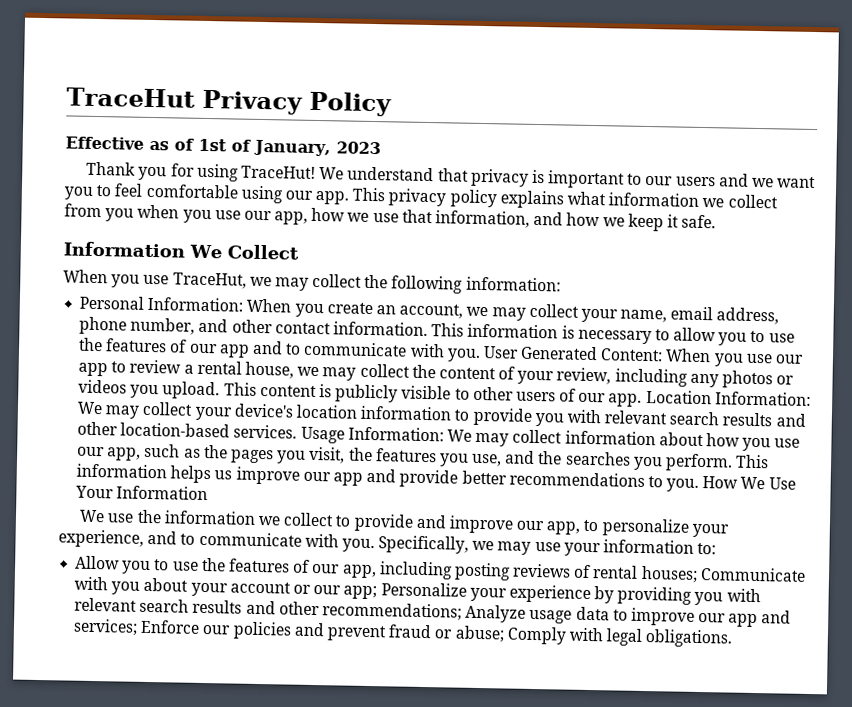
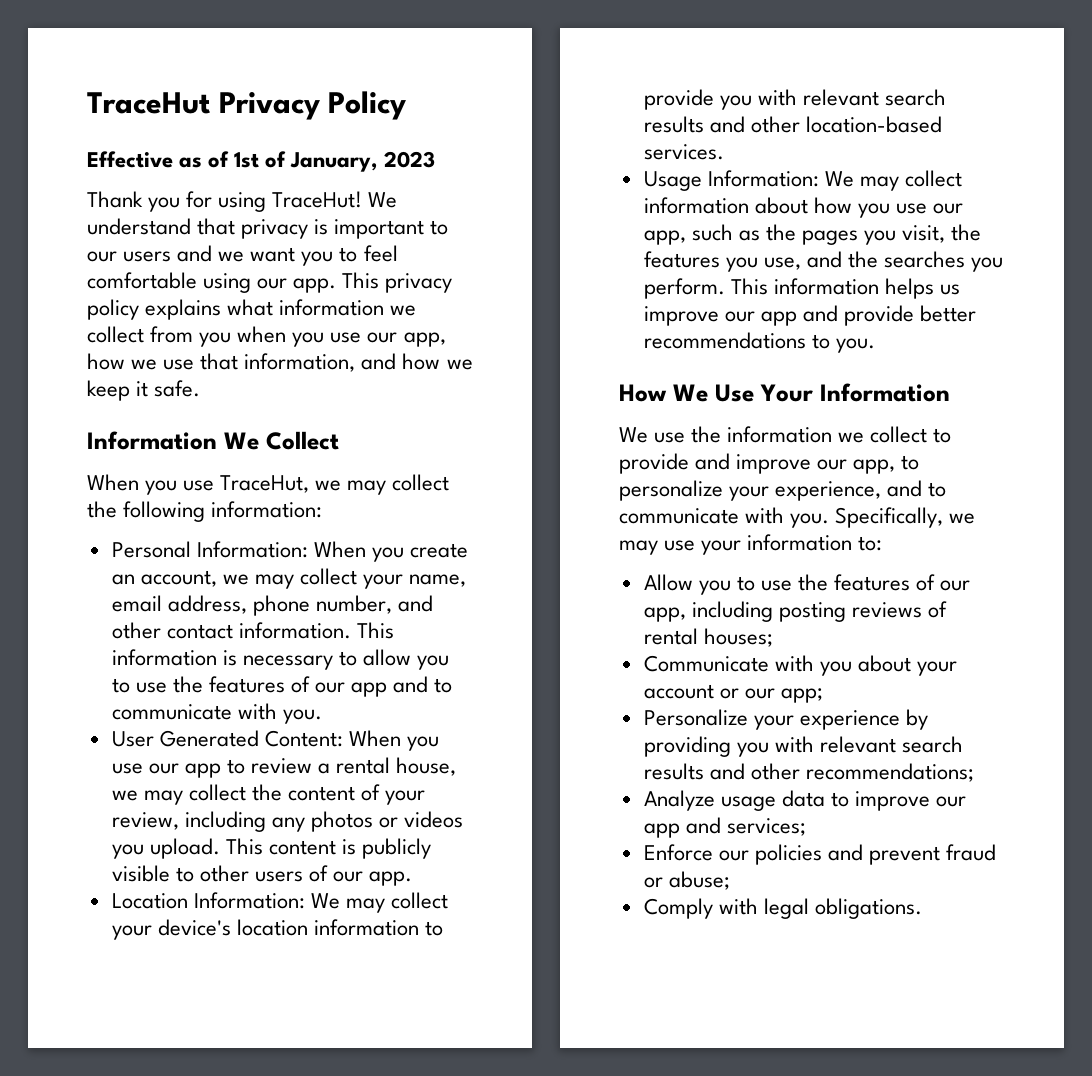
- This information is necessary to allow you to use the features of our app and to communicate with you. User Generated Content: When you use our app to review a rental house, we may collect the content of your review, including any photos or videos you upload.
+ This information is necessary to allow you to use the features of our app and to communicate with you.
+ User Generated Content: When you use our app to review a rental house, we may collect the content of your review, including any photos or videos you upload.
- This content is publicly visible to other users of our app. Location Information: We may collect your device's location information to provide you with relevant search results and other location-based services. Usage Information: We may collect information about how you use our app, such as the pages you visit, the features you use, and the searches you perform.
+ This content is publicly visible to other users of our app.
+ Location Information: We may collect your device's location information to provide you with relevant search results and other location-based services.
+ Usage Information: We may collect information about how you use our app, such as the pages you visit, the features you use, and the searches you perform.
- This information helps us improve our app and provide better recommendations to you. How We Use Your Information
+ This information helps us improve our app and provide better recommendations to you.
+ How We Use Your Information
- Allow you to use the features of our app, including posting reviews of rental houses; Communicate with you about your account or our app; Personalize your experience by providing you with relevant search results and other recommendations; Analyze usage data to improve our app and services; Enforce our policies and prevent fraud or abuse; Comply with legal obligations.
+ Allow you to use the features of our app, including posting reviews of rental houses;
+ Communicate with you about your account or our app;
+ Personalize your experience by providing you with relevant search results and other recommendations;
+ Analyze usage data to improve our app and services;
+ Enforce our policies and prevent fraud or abuse;
+ Comply with legal obligations.

